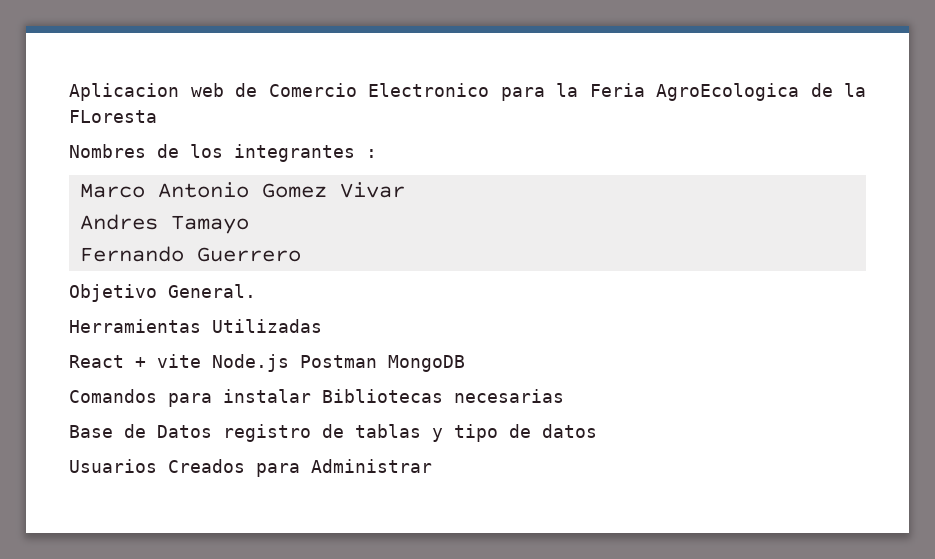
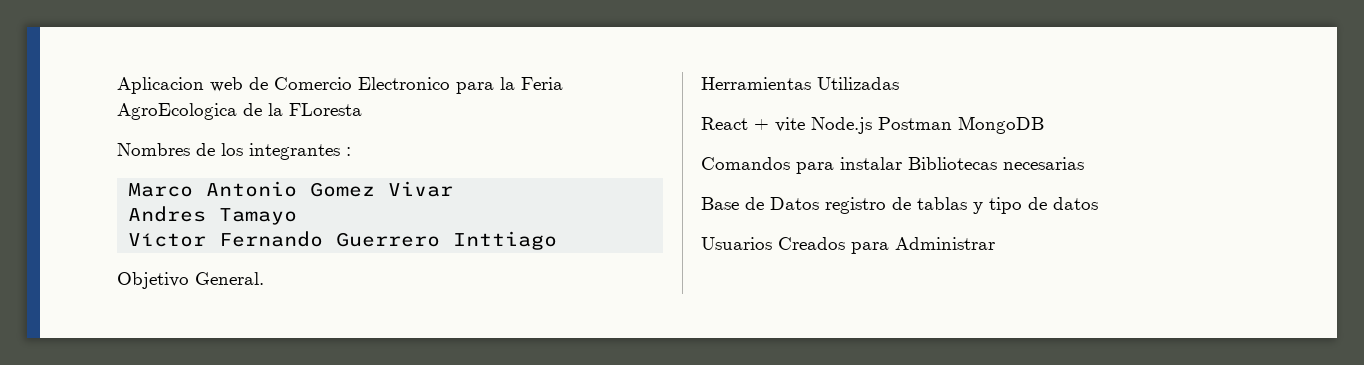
- Fernando Guerrero
+ Víctor Fernando Guerrero Inttiago

